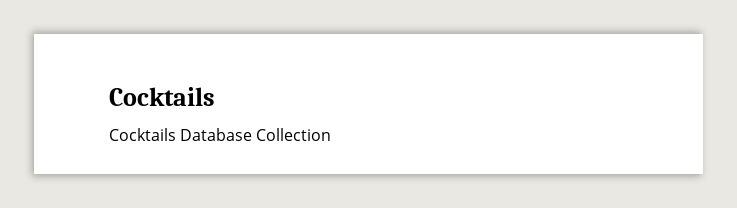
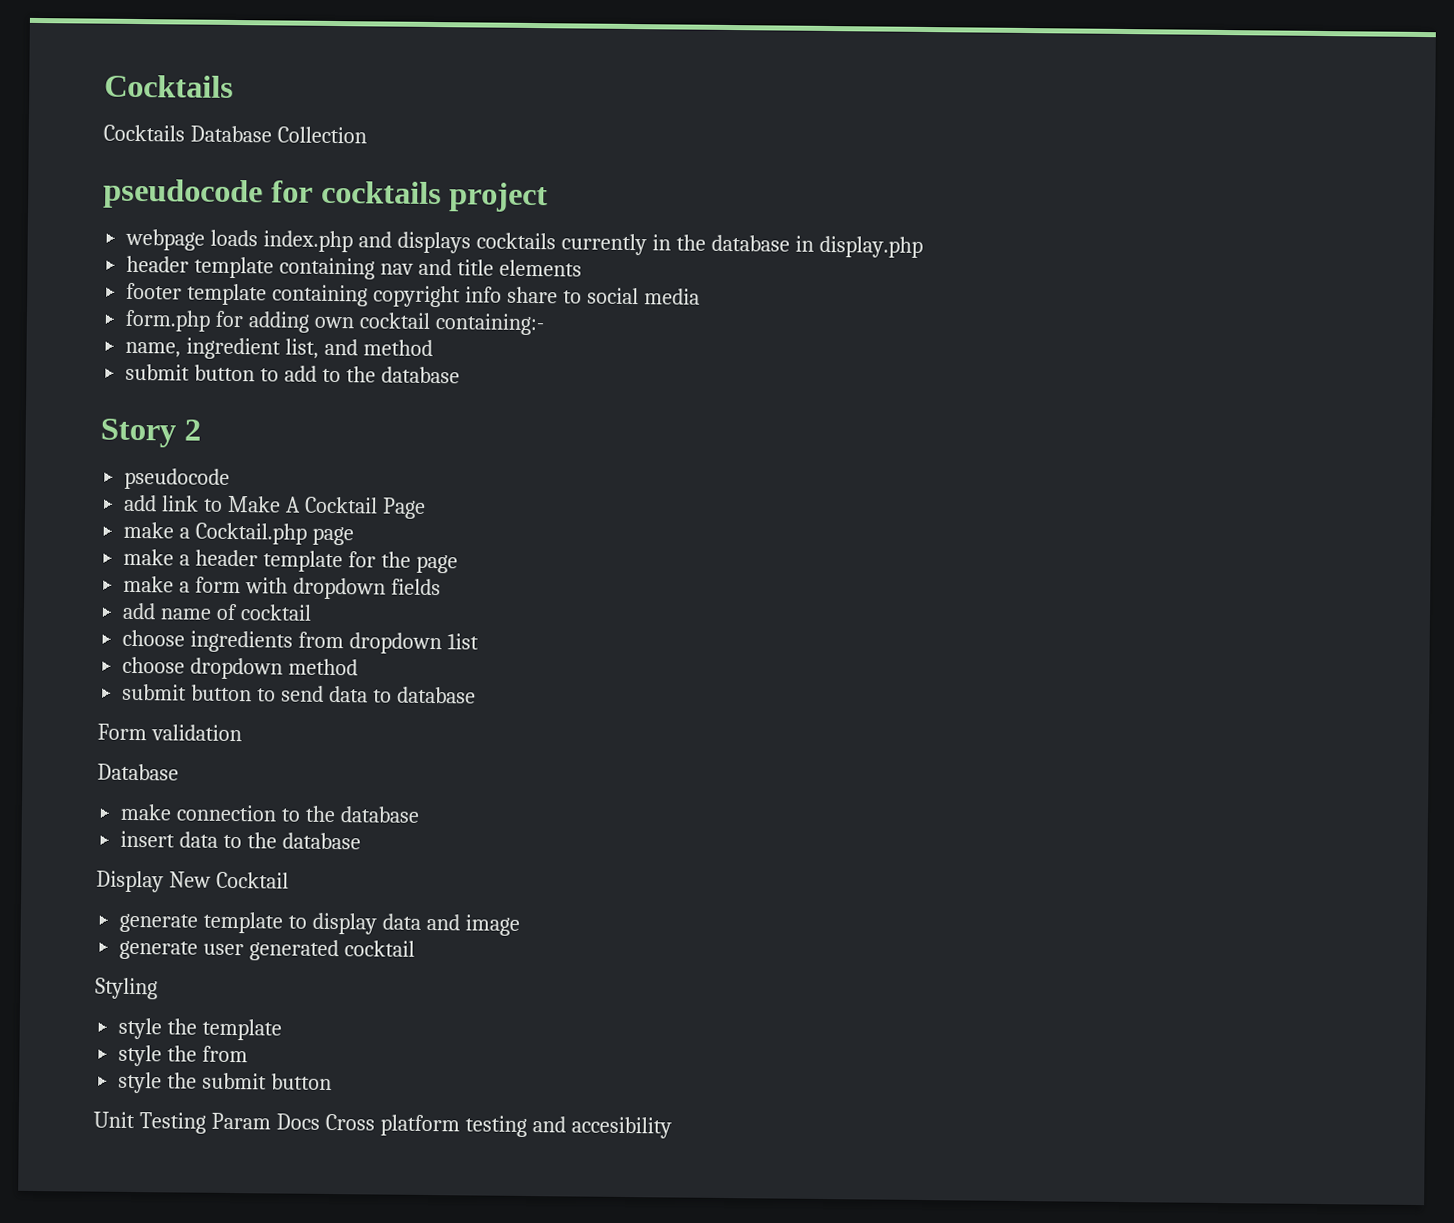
+ pseudocode for cocktails project
+ webpage loads index.php and displays cocktails currently in the database in display.php
+ header template containing nav and title elements
+ footer template containing copyright info share to social media
+ form.php for adding own cocktail containing:-
+ name, ingredient list, and method
+ submit button to add to the database
+ Story 2
+ pseudocode
+ add link to Make A Cocktail Page
+ make a Cocktail.php page
+ make a header template for the page
+ make a form with dropdown fields
+ add name of cocktail
+ choose ingredients from dropdown 1ist
+ choose dropdown method
+ submit button to send data to database
+ Form validation
+ Database
+ make connection to the database
+ insert data to the database
+ Display New Cocktail
+ generate template to display data and image
+ generate user generated cocktail
+ Styling
+ style the template
+ style the from
+ style the submit button
+ Unit Testing Param Docs Cross platform testing and accesibility

